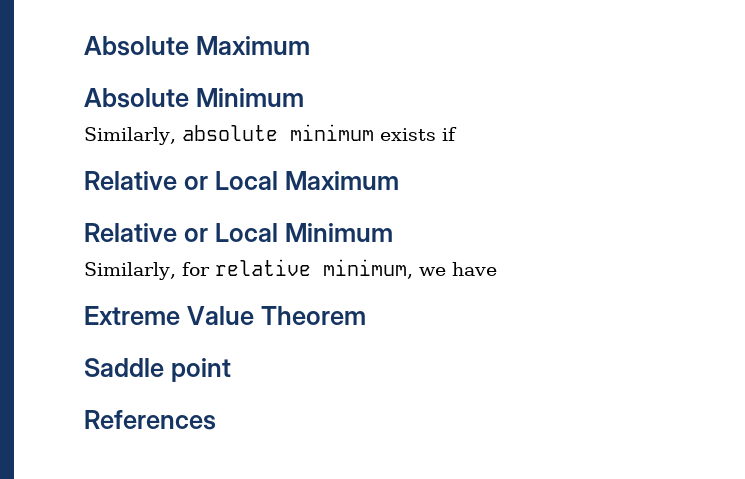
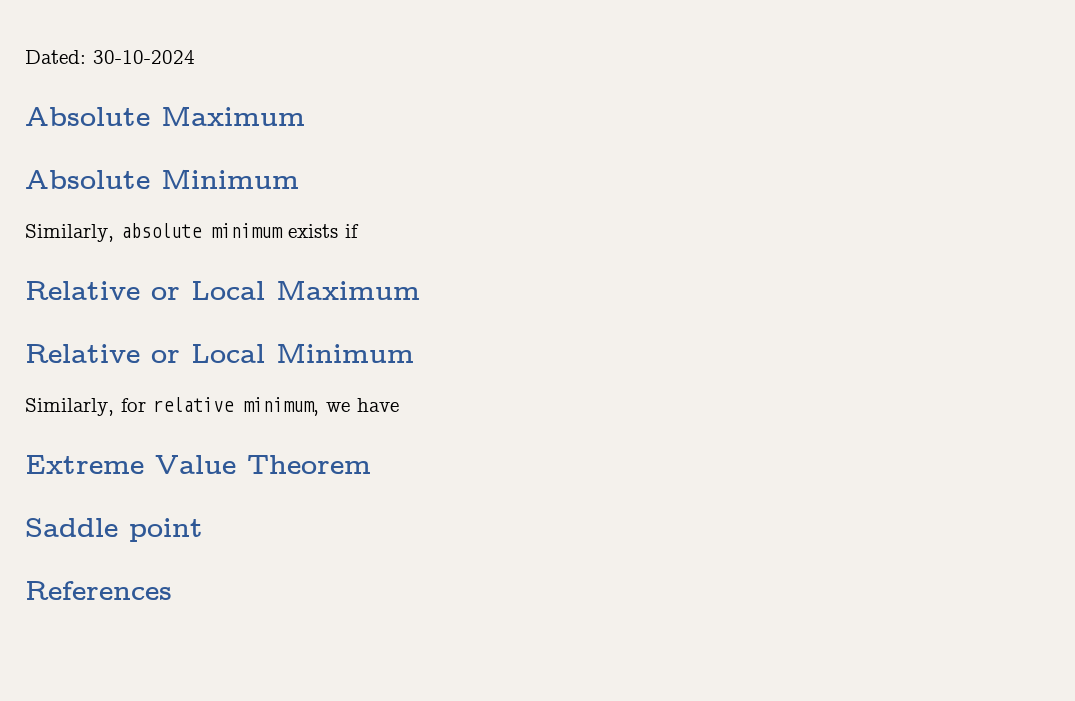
+ Dated: 30-10-2024

